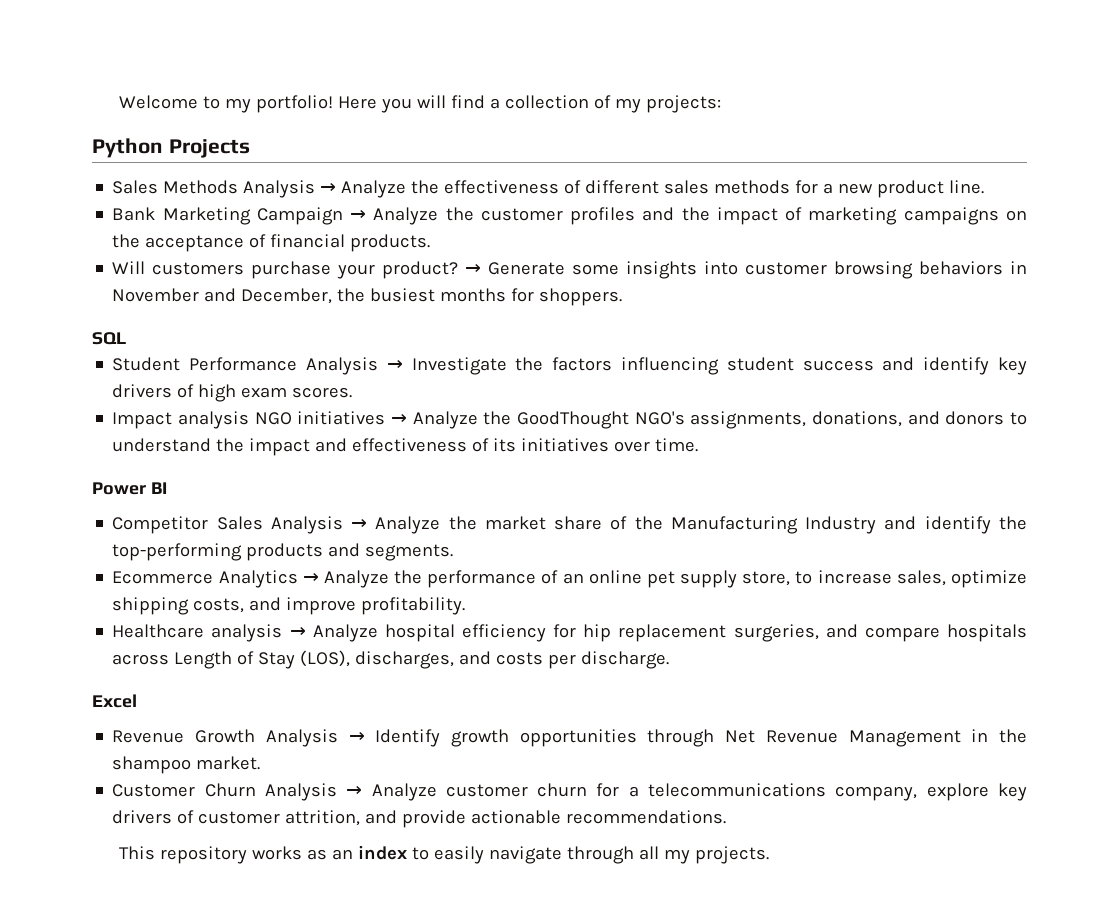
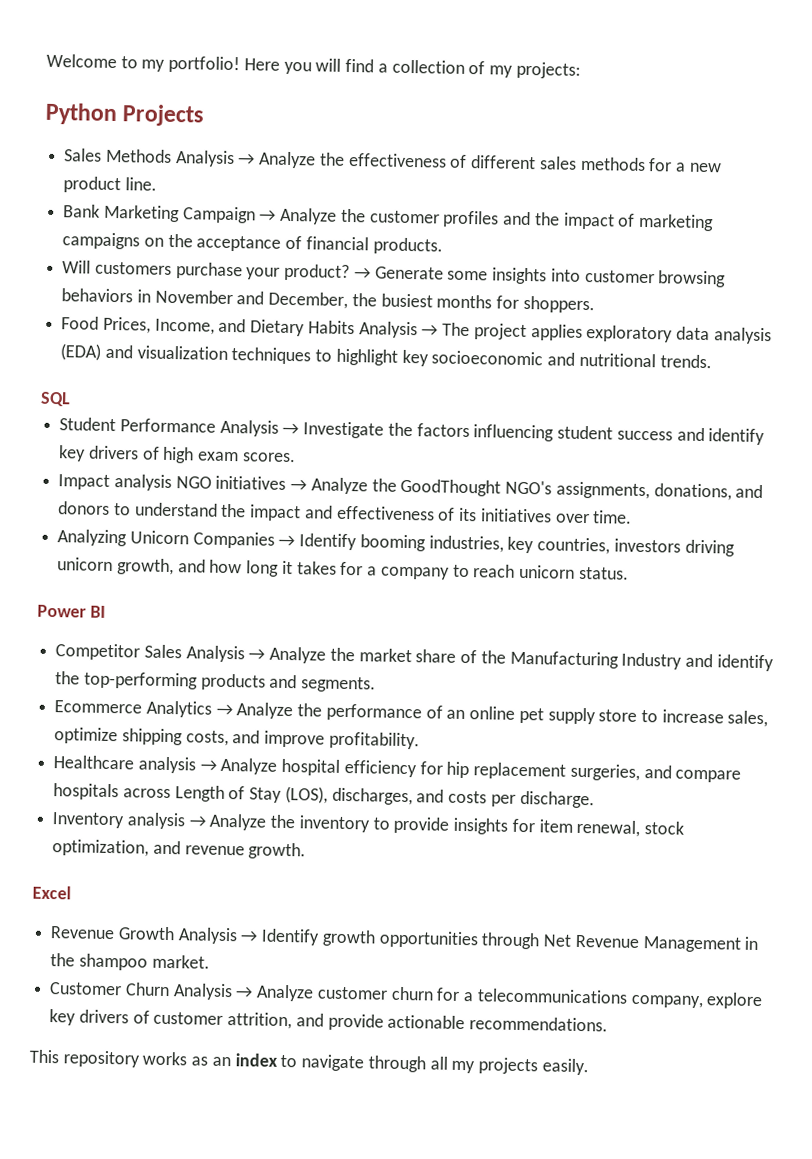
+ Food Prices, Income, and Dietary Habits Analysis → The project applies exploratory data analysis (EDA) and visualization techniques to highlight key socioeconomic and nutritional trends.
+ Analyzing Unicorn Companies → Identify booming industries, key countries, investors driving unicorn growth, and how long it takes for a company to reach unicorn status.
- Ecommerce Analytics → Analyze the performance of an online pet supply store, to increase sales, optimize shipping costs, and improve profitability.
+ Ecommerce Analytics → Analyze the performance of an online pet supply store to increase sales, optimize shipping costs, and improve profitability.
+ Inventory analysis → Analyze the inventory to provide insights for item renewal, stock optimization, and revenue growth.
- This repository works as an index to easily navigate through all my projects.
+ This repository works as an index to navigate through all my projects easily.

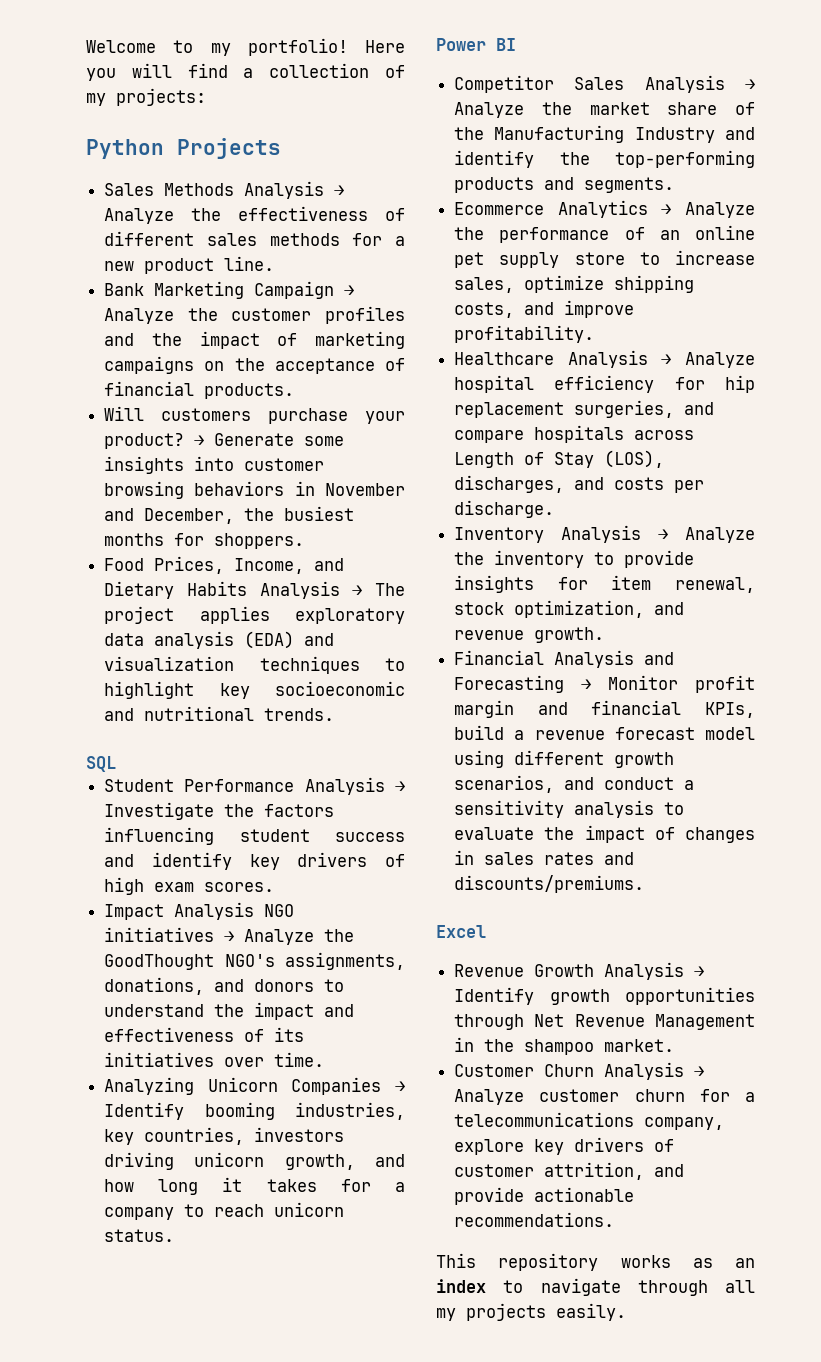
- Impact analysis NGO initiatives → Analyze the GoodThought NGO's assignments, donations, and donors to understand the impact and effectiveness of its initiatives over time.
+ Impact Analysis NGO initiatives → Analyze the GoodThought NGO's assignments, donations, and donors to understand the impact and effectiveness of its initiatives over time.
- Healthcare analysis → Analyze hospital efficiency for hip replacement surgeries, and compare hospitals across Length of Stay (LOS), discharges, and costs per discharge.
+ Healthcare Analysis → Analyze hospital efficiency for hip replacement surgeries, and compare hospitals across Length of Stay (LOS), discharges, and costs per discharge.
- Inventory analysis → Analyze the inventory to provide insights for item renewal, stock optimization, and revenue growth.
+ Inventory Analysis → Analyze the inventory to provide insights for item renewal, stock optimization, and revenue growth.
+ Financial Analysis and Forecasting → Monitor profit margin and financial KPIs, build a revenue forecast model using different growth scenarios, and conduct a sensitivity analysis to evaluate the impact of changes in sales rates and discounts/premiums.

